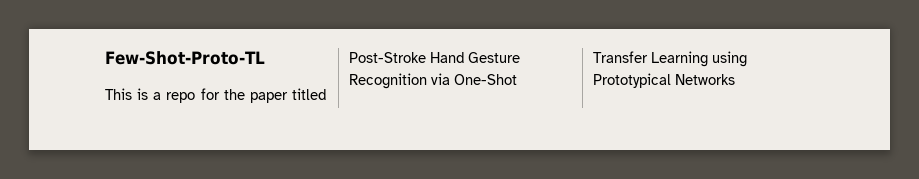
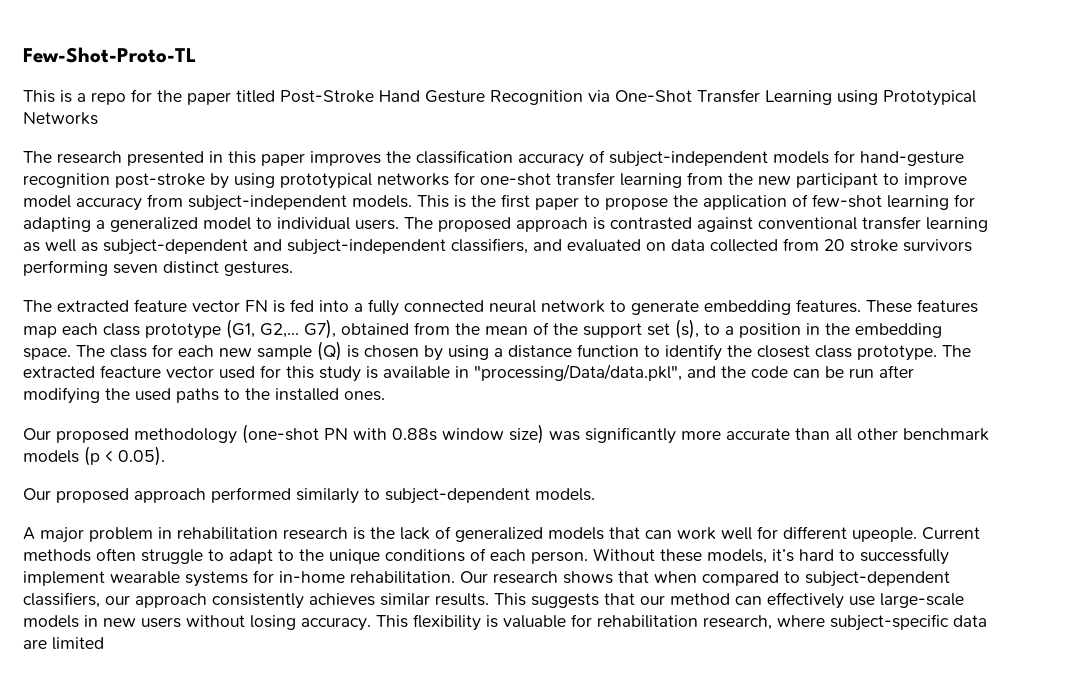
+ The research presented in this paper improves the classification accuracy of subject-independent models for hand-gesture recognition post-stroke by using prototypical networks for one-shot transfer learning from the new participant to improve model accuracy from subject-independent models. This is the first paper to propose the application of few-shot learning for adapting a generalized model to individual users. The proposed approach is contrasted against conventional transfer learning as well as subject-dependent and subject-independent classifiers, and evaluated on data collected from 20 stroke survivors performing seven distinct gestures.
+ The extracted feature vector FN is fed into a fully connected neural network to generate embedding features. These features map each class prototype (G1, G2,... G7), obtained from the mean of the support set (s), to a position in the embedding space. The class for each new sample (Q) is chosen by using a distance function to identify the closest class prototype. The extracted feacture vector used for this study is available in "processing/Data/data.pkl", and the code can be run after modifying the used paths to the installed ones.
+ Our proposed methodology (one-shot PN with 0.88s window size) was significantly more accurate than all other benchmark models (p < 0.05).
+ Our proposed approach performed similarly to subject-dependent models.
+ A major problem in rehabilitation research is the lack of generalized models that can work well for different upeople. Current methods often struggle to adapt to the unique conditions of each person. Without these models, it’s hard to successfully implement wearable systems for in-home rehabilitation. Our research shows that when compared to subject-dependent classifiers, our approach consistently achieves similar results. This suggests that our method can effectively use large-scale models in new users without losing accuracy. This flexibility is valuable for rehabilitation research, where subject-specific data are limited

